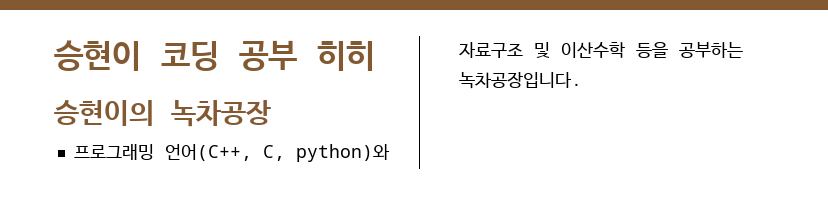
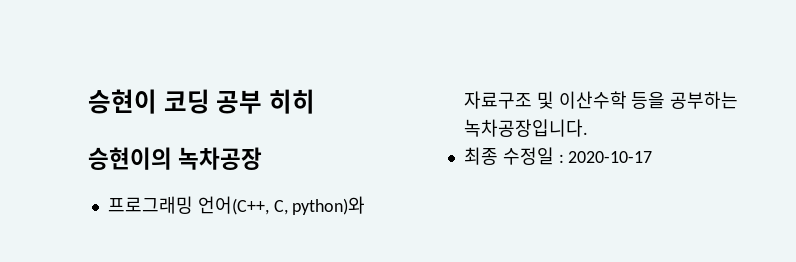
+ 최종 수정일 : 2020-10-17

